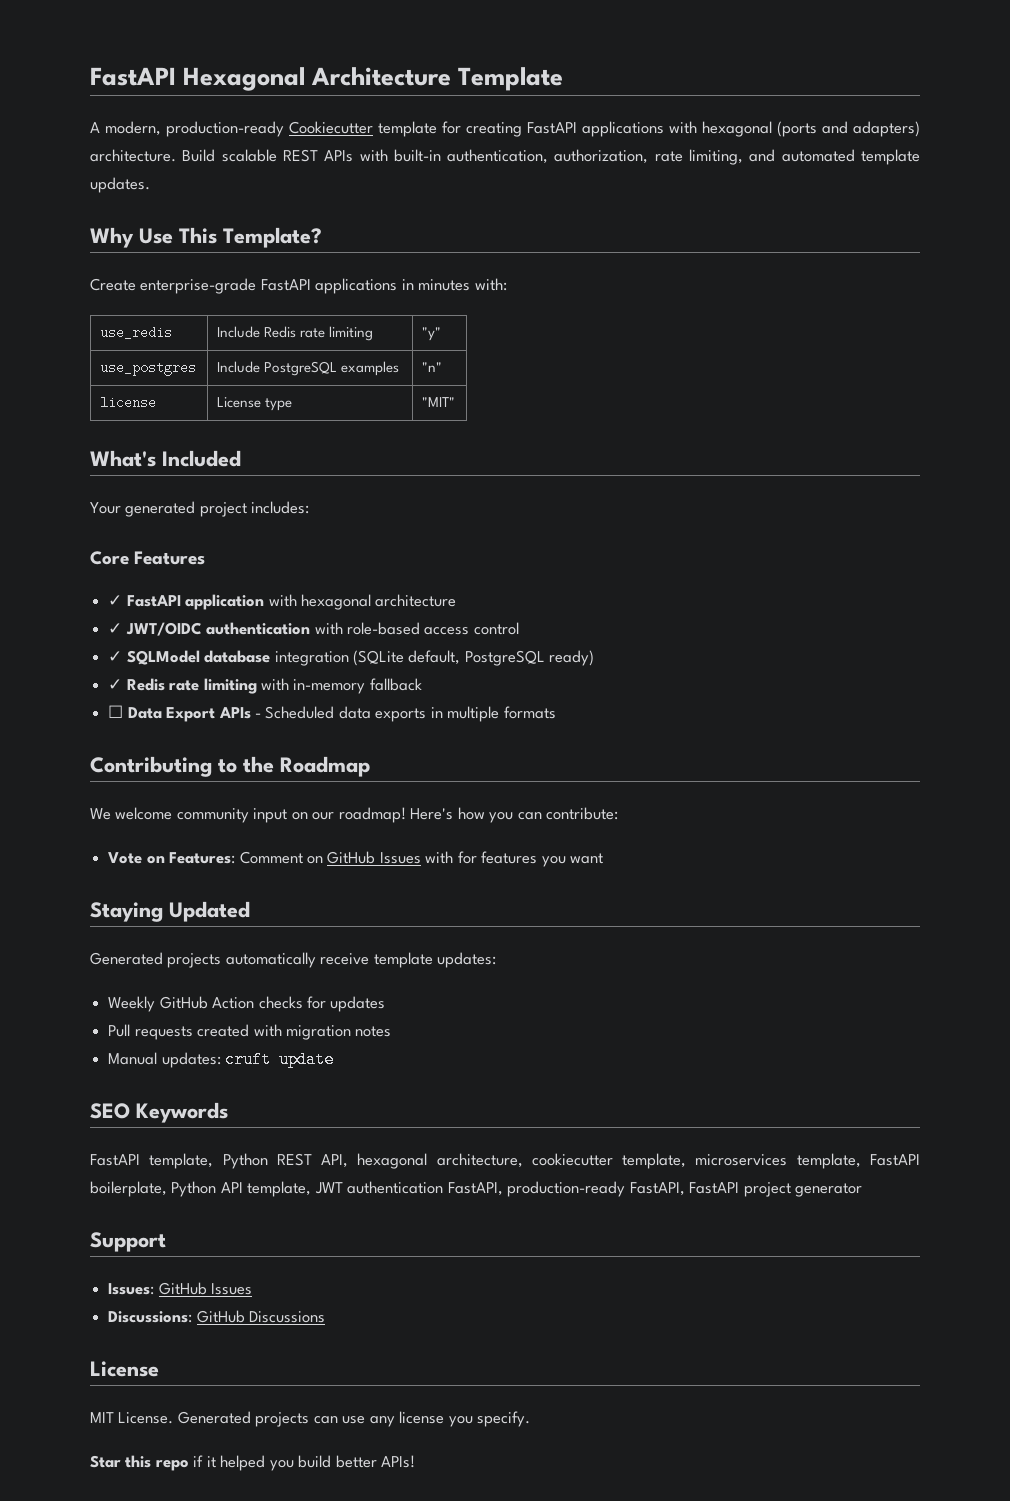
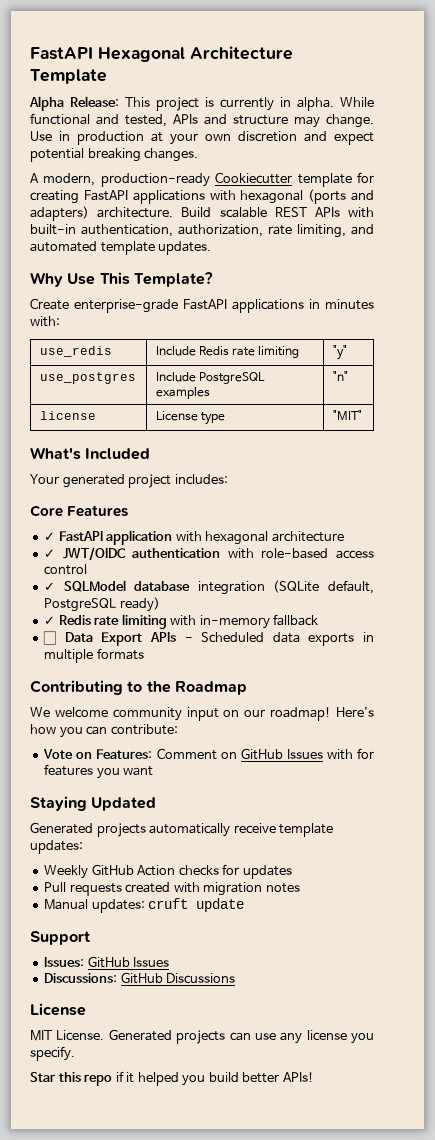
+ Alpha Release: This project is currently in alpha. While functional and tested, APIs and structure may change. Use in production at your own discretion and expect potential breaking changes.
- SEO Keywords
- FastAPI template, Python REST API, hexagonal architecture, cookiecutter template, microservices template, FastAPI boilerplate, Python API template, JWT authentication FastAPI, production-ready FastAPI, FastAPI project generator

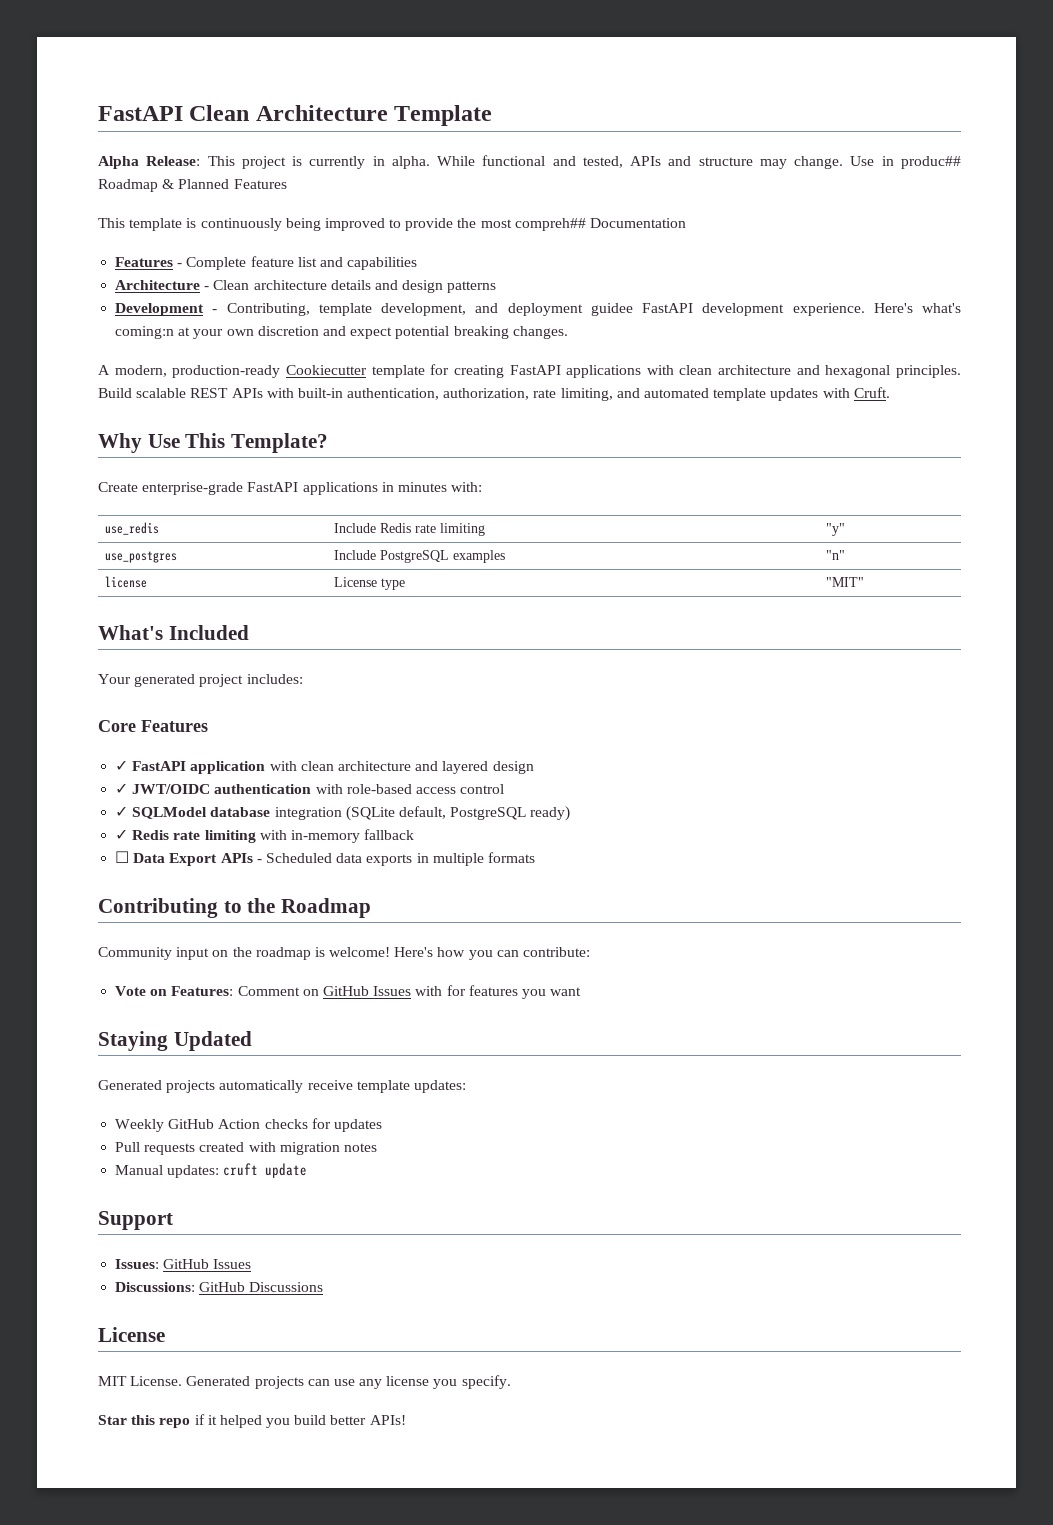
- FastAPI Hexagonal Architecture Template
+ FastAPI Clean Architecture Template
- Use in production at your own discretion and expect potential breaking changes.
+ Use in produc## Roadmap & Planned Features
+ This template is continuously being improved to provide the most compreh## Documentation
+ Features - Complete feature list and capabilities
+ Architecture - Clean architecture details and design patterns
+ Development - Contributing, template development, and deployment guidee FastAPI development experience. Here's what's coming:n at your own discretion and expect potential breaking changes.
- A modern, production-ready Cookiecutter template for creating FastAPI applications with hexagonal (ports and adapters) architecture.
+ A modern, production-ready Cookiecutter template for creating FastAPI applications with clean architecture and hexagonal principles.
- Build scalable REST APIs with built-in authentication, authorization, rate limiting, and automated template updates.
+ Build scalable REST APIs with built-in authentication, authorization, rate limiting, and automated template updates with Cruft.
- ✓ FastAPI application with hexagonal architecture
+ ✓ FastAPI application with clean architecture and layered design
- We welcome community input on our roadmap!
+ Community input on the roadmap is welcome!

